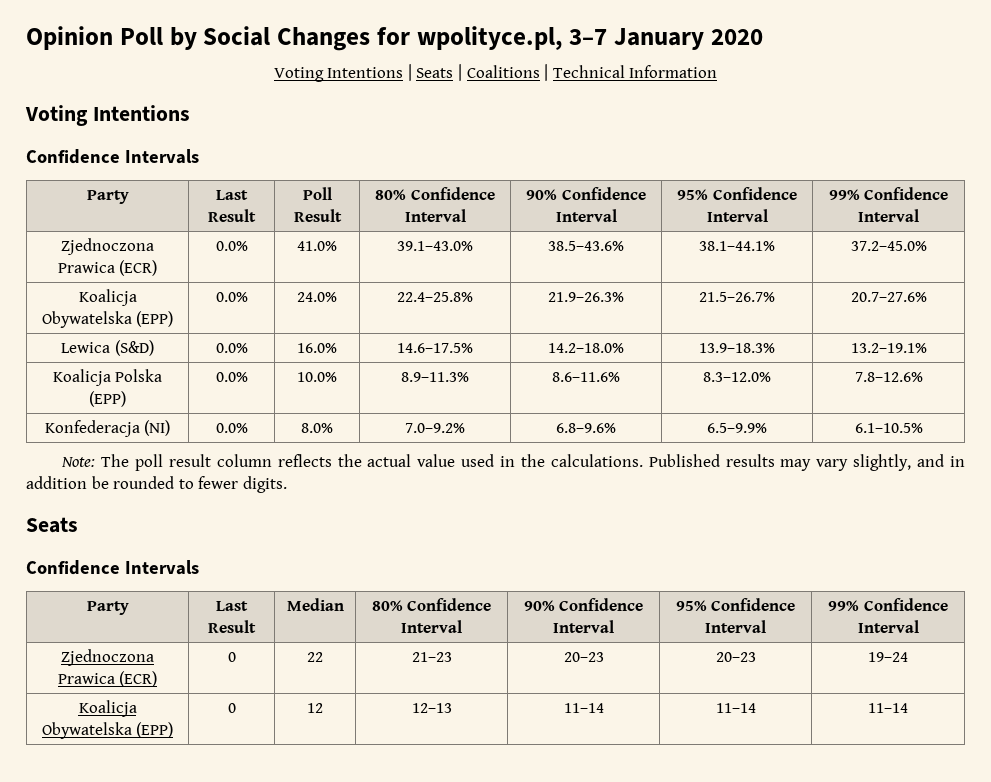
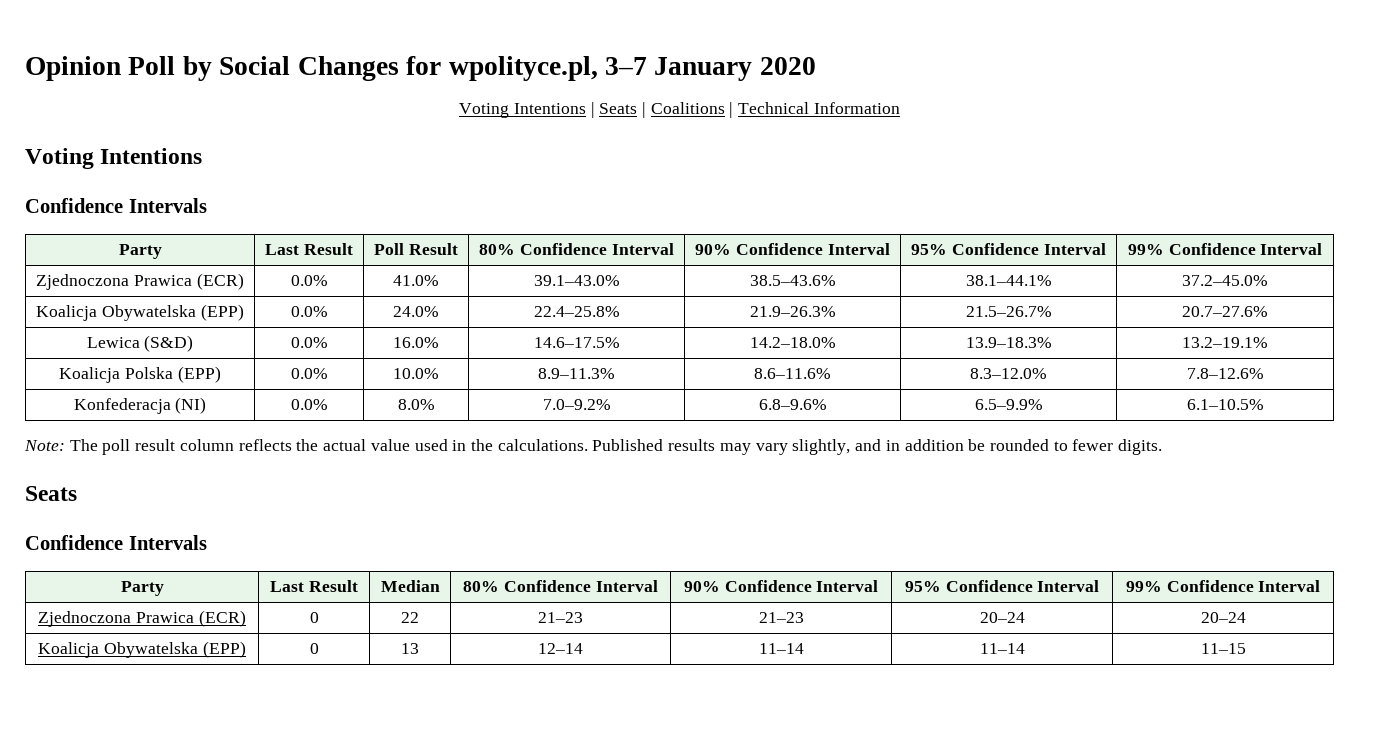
- Zjednoczona Prawica (ECR) | 0 | 22 | 21–23 | 20–23 | 20–23 | 19–24
+ Zjednoczona Prawica (ECR) | 0 | 22 | 21–23 | 21–23 | 20–24 | 20–24
- Koalicja Obywatelska (EPP) | 0 | 12 | 12–13 | 11–14 | 11–14 | 11–14
+ Koalicja Obywatelska (EPP) | 0 | 13 | 12–14 | 11–14 | 11–14 | 11–15

